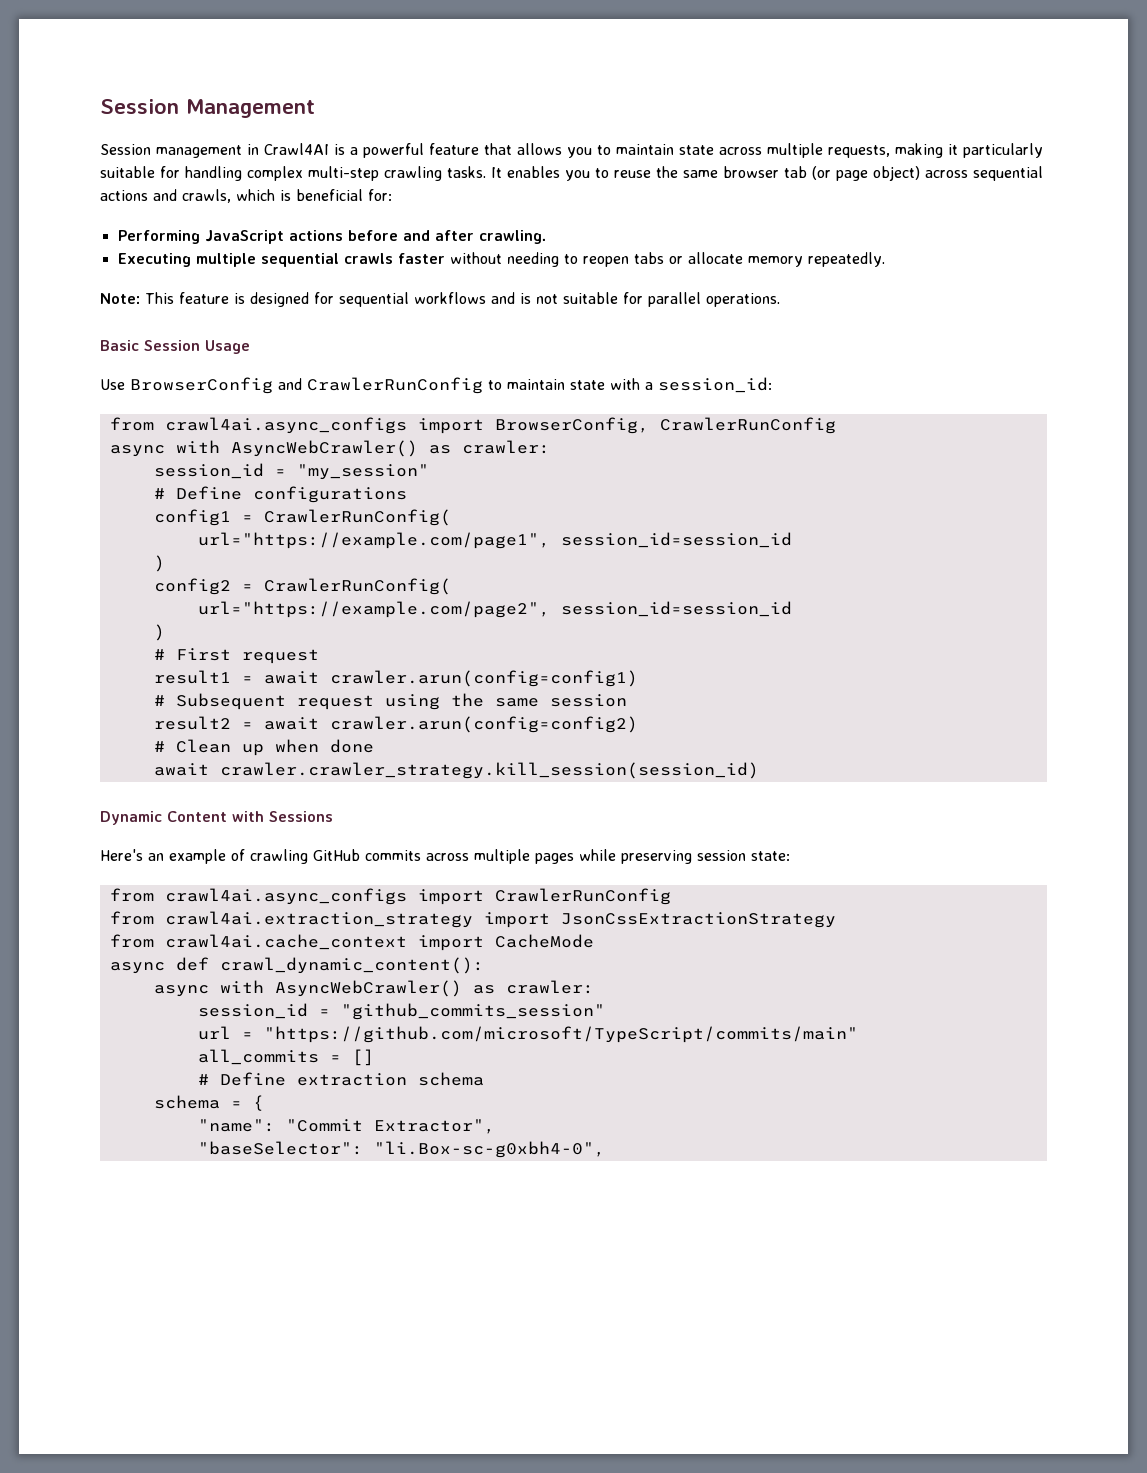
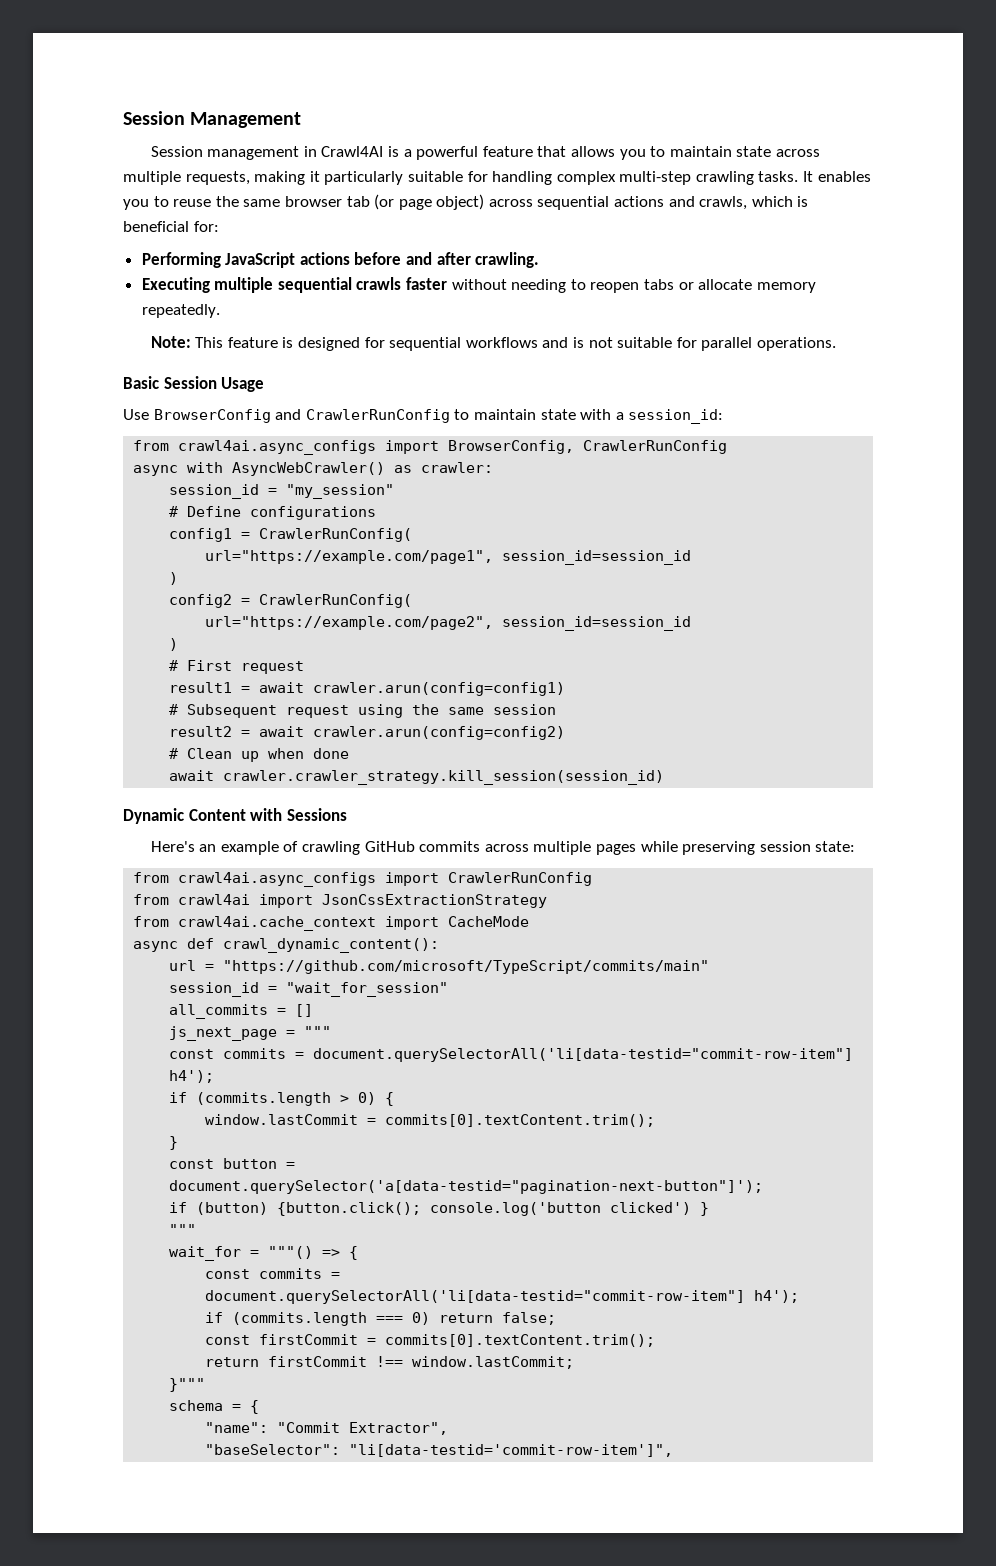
- from crawl4ai.extraction_strategy import JsonCssExtractionStrategy
+ from crawl4ai import JsonCssExtractionStrategy
  async def crawl_dynamic_content():
- async with AsyncWebCrawler() as crawler:
- session_id = "github_commits_session"
  url = "https://github.com/microsoft/TypeScript/commits/main"
+ session_id = "wait_for_session"
  all_commits = []
- # Define extraction schema
+ js_next_page = """
+ const commits = document.querySelectorAll('li[data-testid="commit-row-item"] h4');
+ if (commits.length > 0) {
+ window.lastCommit = commits[0].textContent.trim();
+ }
+ const button = document.querySelector('a[data-testid="pagination-next-button"]');
+ if (button) {button.click(); console.log('button clicked') }
+ """
+ wait_for = """() => {
+ const commits = document.querySelectorAll('li[data-testid="commit-row-item"] h4');
+ if (commits.length === 0) return false;
+ const firstCommit = commits[0].textContent.trim();
+ return firstCommit !== window.lastCommit;
+ }"""
- "baseSelector": "li.Box-sc-g0xbh4-0",
+ "baseSelector": "li[data-testid='commit-row-item']",

